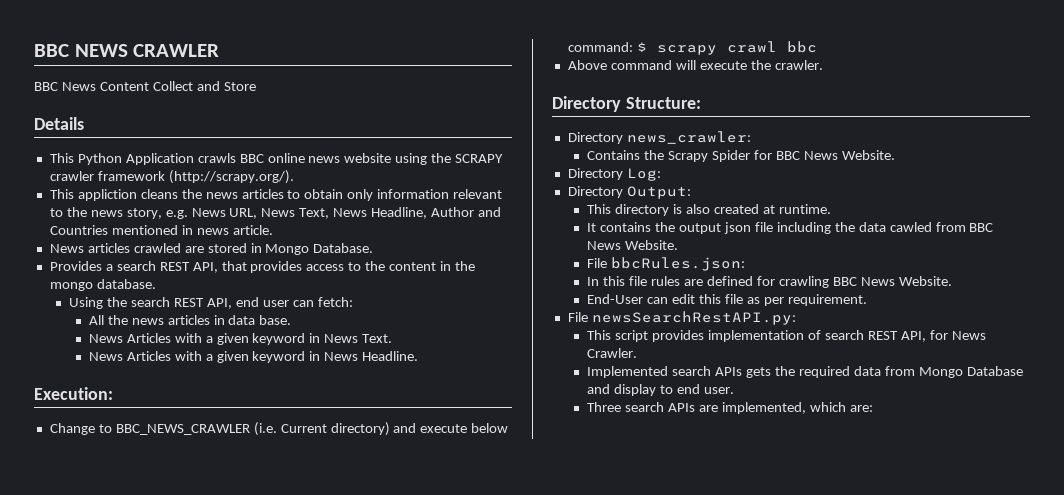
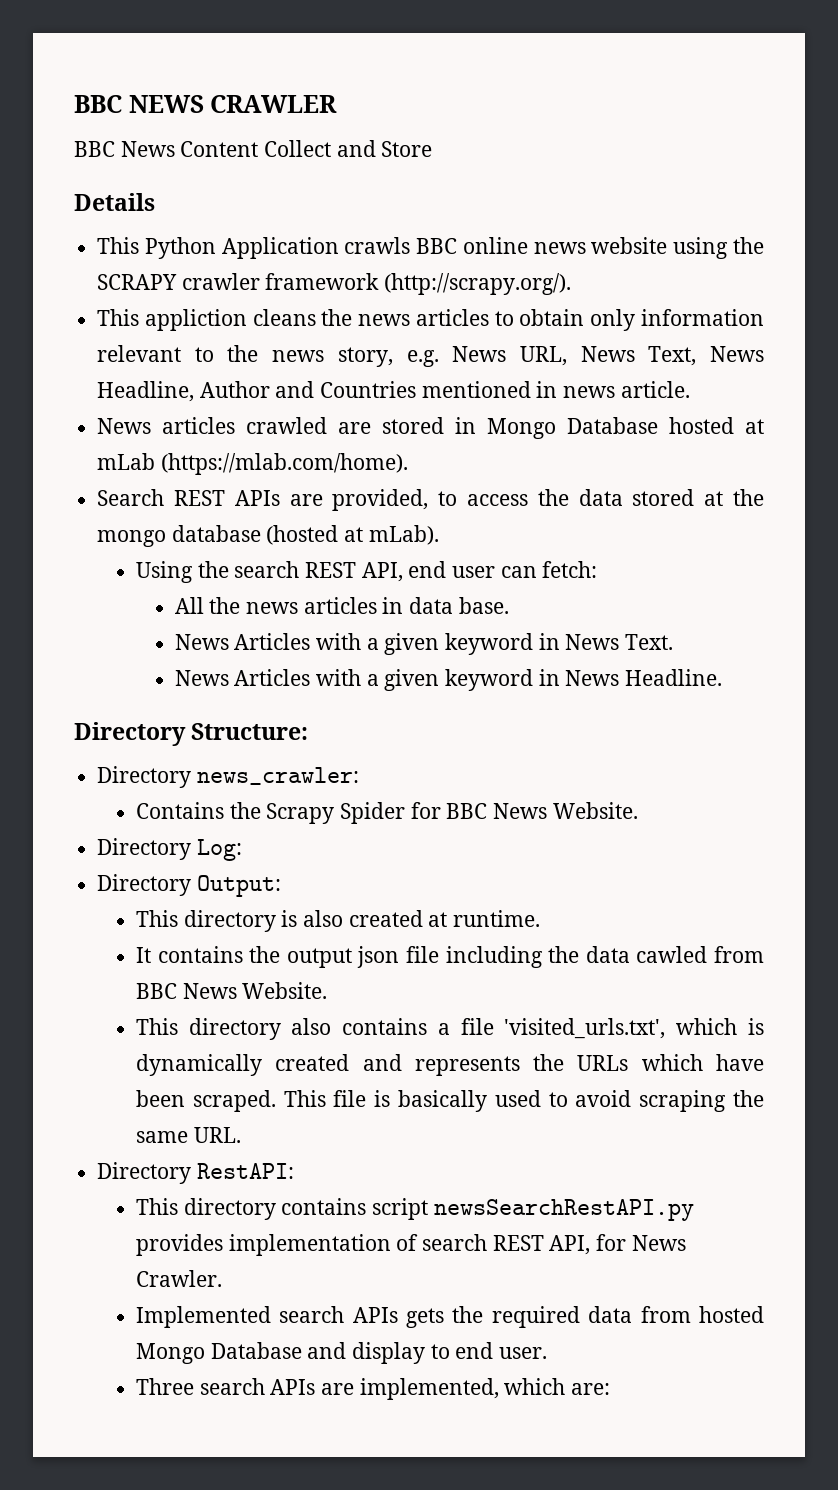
- News articles crawled are stored in Mongo Database.
- Provides a search REST API, that provides access to the content in the mongo database.
+ News articles crawled are stored in Mongo Database hosted at mLab (https://mlab.com/home).
+ Search REST APIs are provided, to access the data stored at the mongo database (hosted at mLab).
- Execution:
- Change to BBC_NEWS_CRAWLER (i.e. Current directory) and execute below command: $ scrapy crawl bbc
- Above command will execute the crawler.
- File bbcRules.json:
- In this file rules are defined for crawling BBC News Website.
- End-User can edit this file as per requirement.
- File newsSearchRestAPI.py:
- This script provides implementation of search REST API, for News Crawler.
+ This directory also contains a file 'visited_urls.txt', which is dynamically created and represents the URLs which have been scraped. This file is basically used to avoid scraping the same URL.
+ Directory RestAPI:
+ This directory contains script newsSearchRestAPI.py provides implementation of search REST API, for News Crawler.
- Implemented search APIs gets the required data from Mongo Database and display to end user.
+ Implemented search APIs gets the required data from hosted Mongo Database and display to end user.

